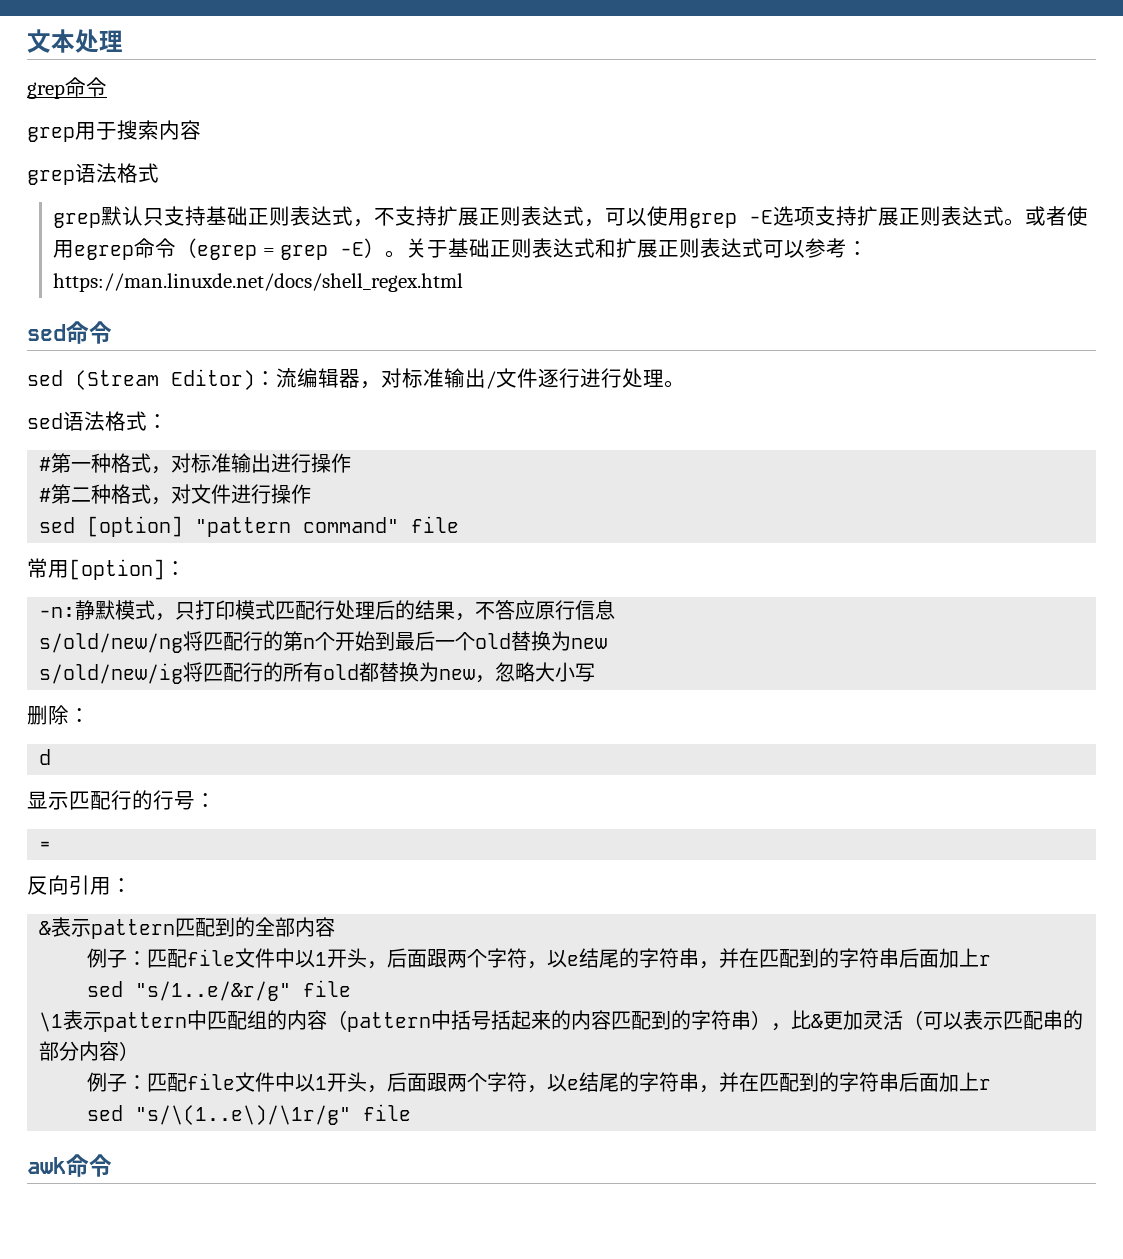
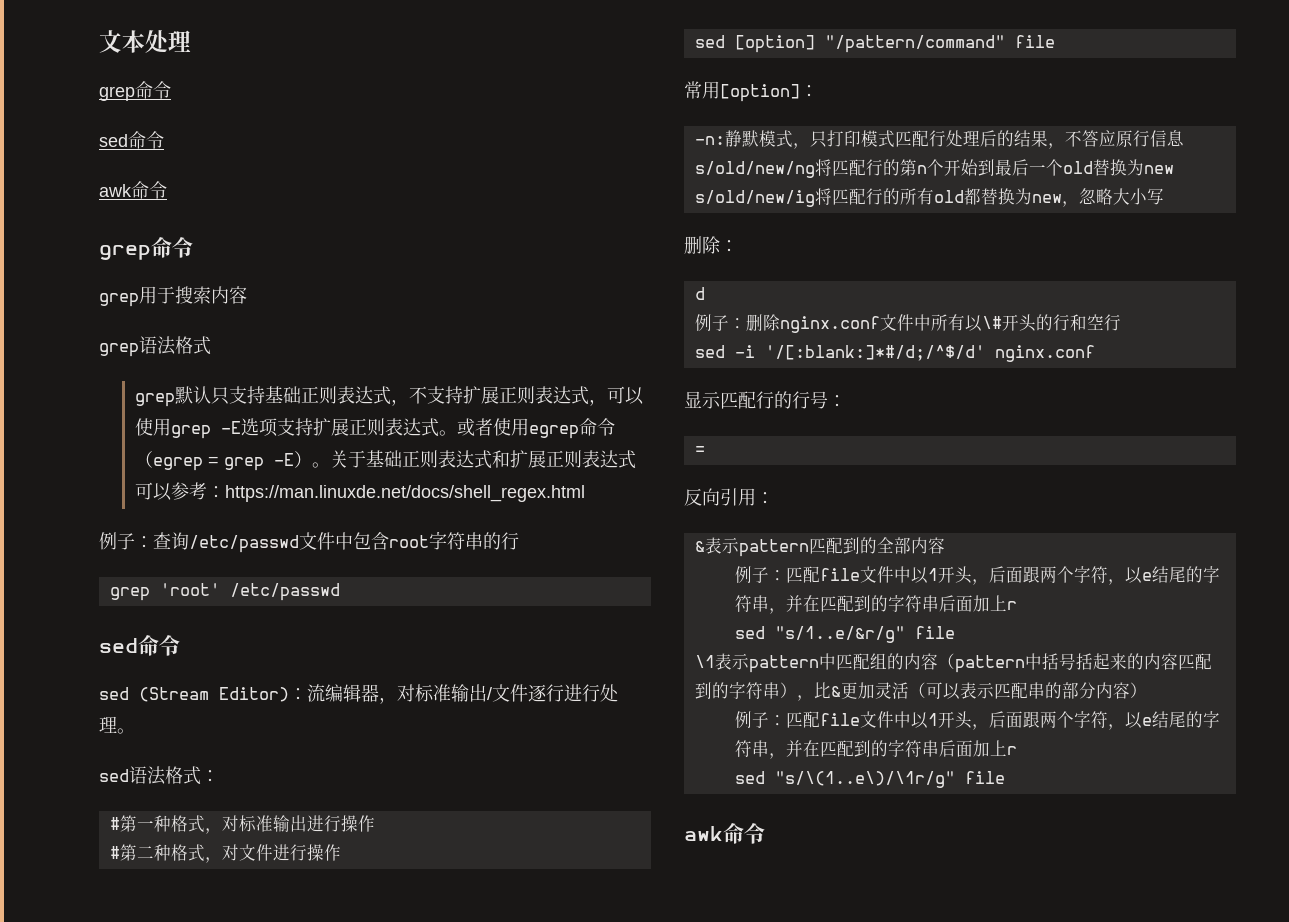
  文本处理
+ grep命令
+ sed命令
+ awk命令
+ 例子：查询/etc/passwd文件中包含root字符串的行
+ grep 'root' /etc/passwd
- sed [option] "pattern command" file
+ sed [option] "/pattern/command" file
+ 例子：删除nginx.conf文件中所有以\#开头的行和空行
+ sed -i '/[:blank:]*#/d;/^$/d' nginx.conf

